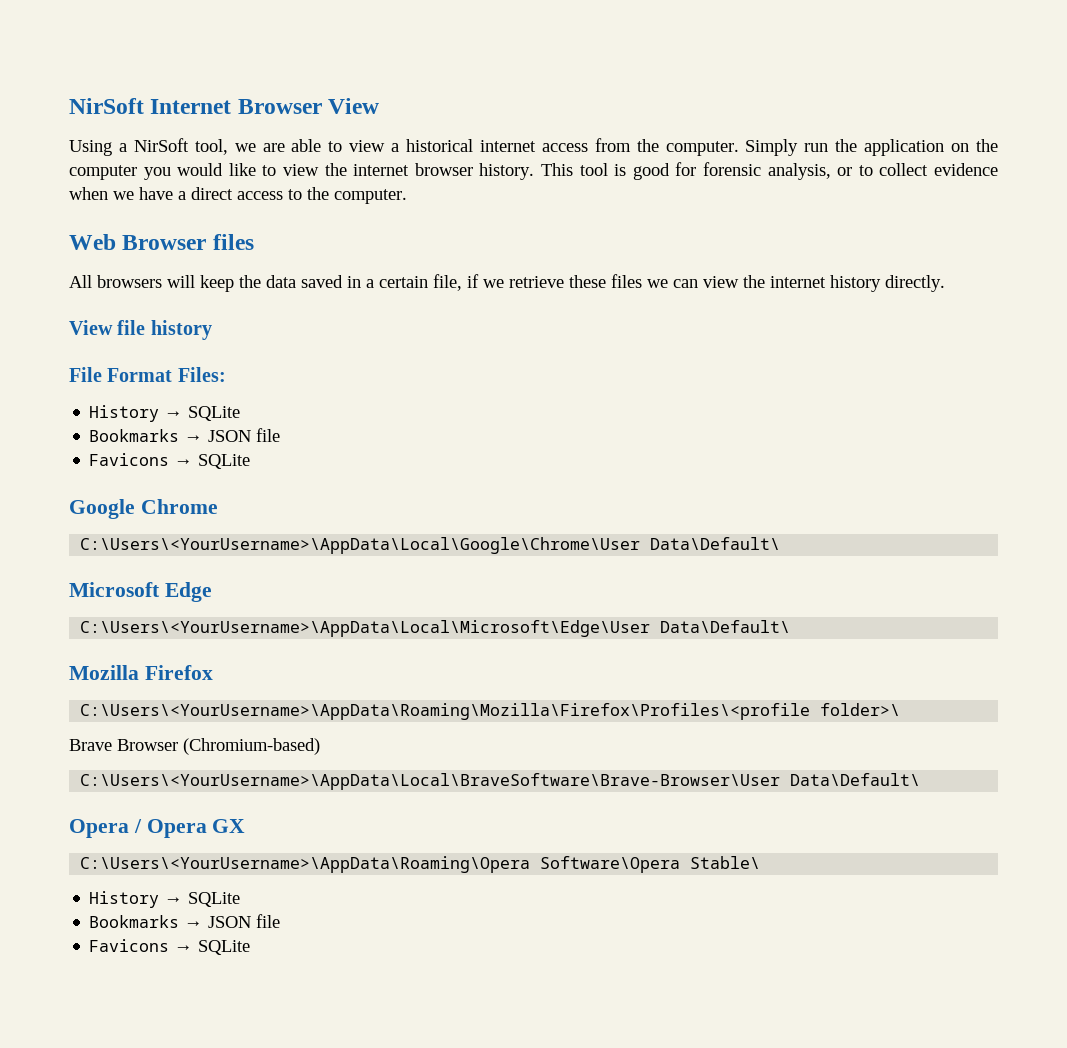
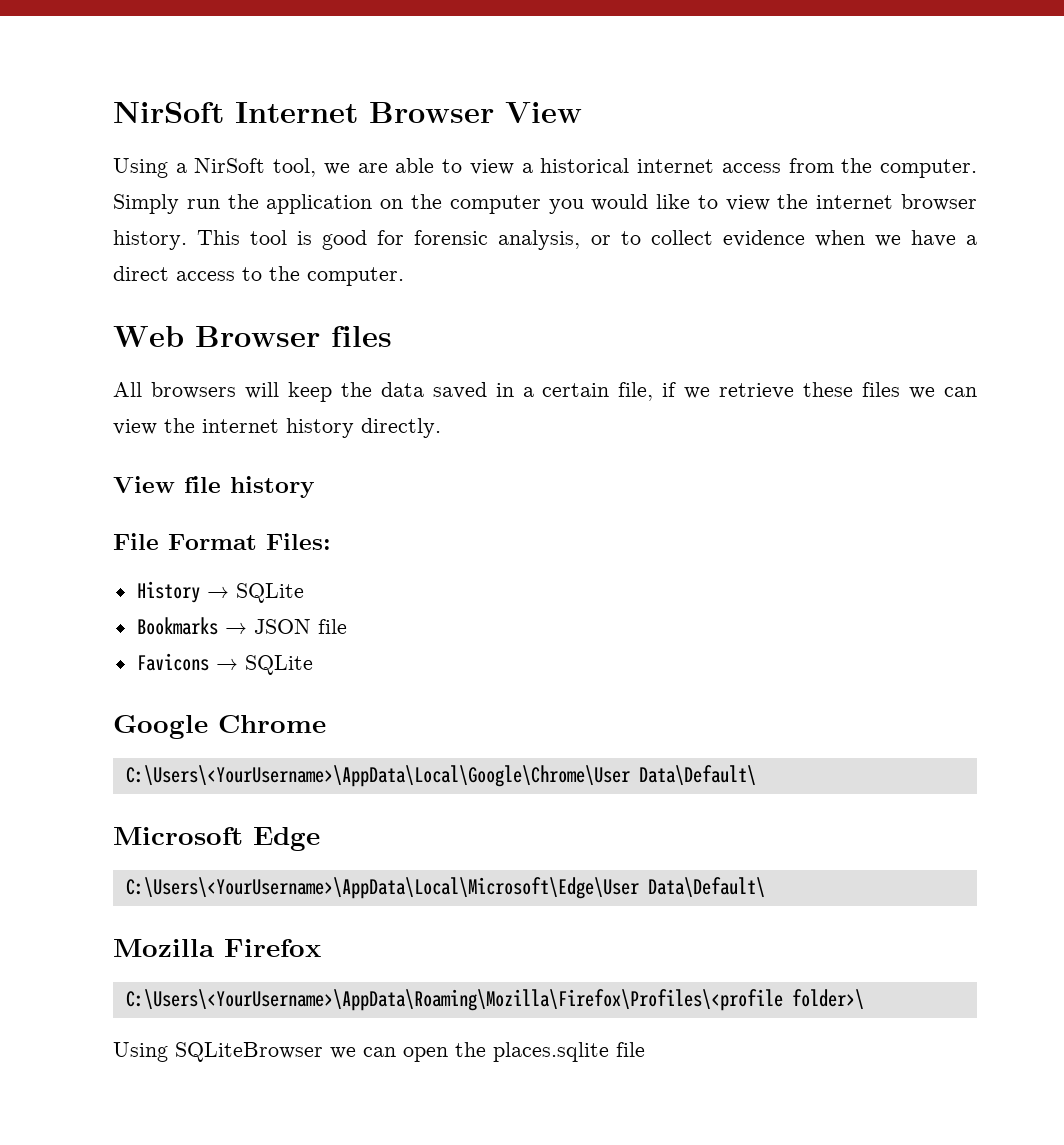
- Brave Browser (Chromium-based)
- C:\Users\<YourUsername>\AppData\Local\BraveSoftware\Brave-Browser\User Data\Default\
- Opera / Opera GX
- C:\Users\<YourUsername>\AppData\Roaming\Opera Software\Opera Stable\
- History → SQLite
- Bookmarks → JSON file
- Favicons → SQLite
+ Using SQLiteBrowser we can open the places.sqlite file

